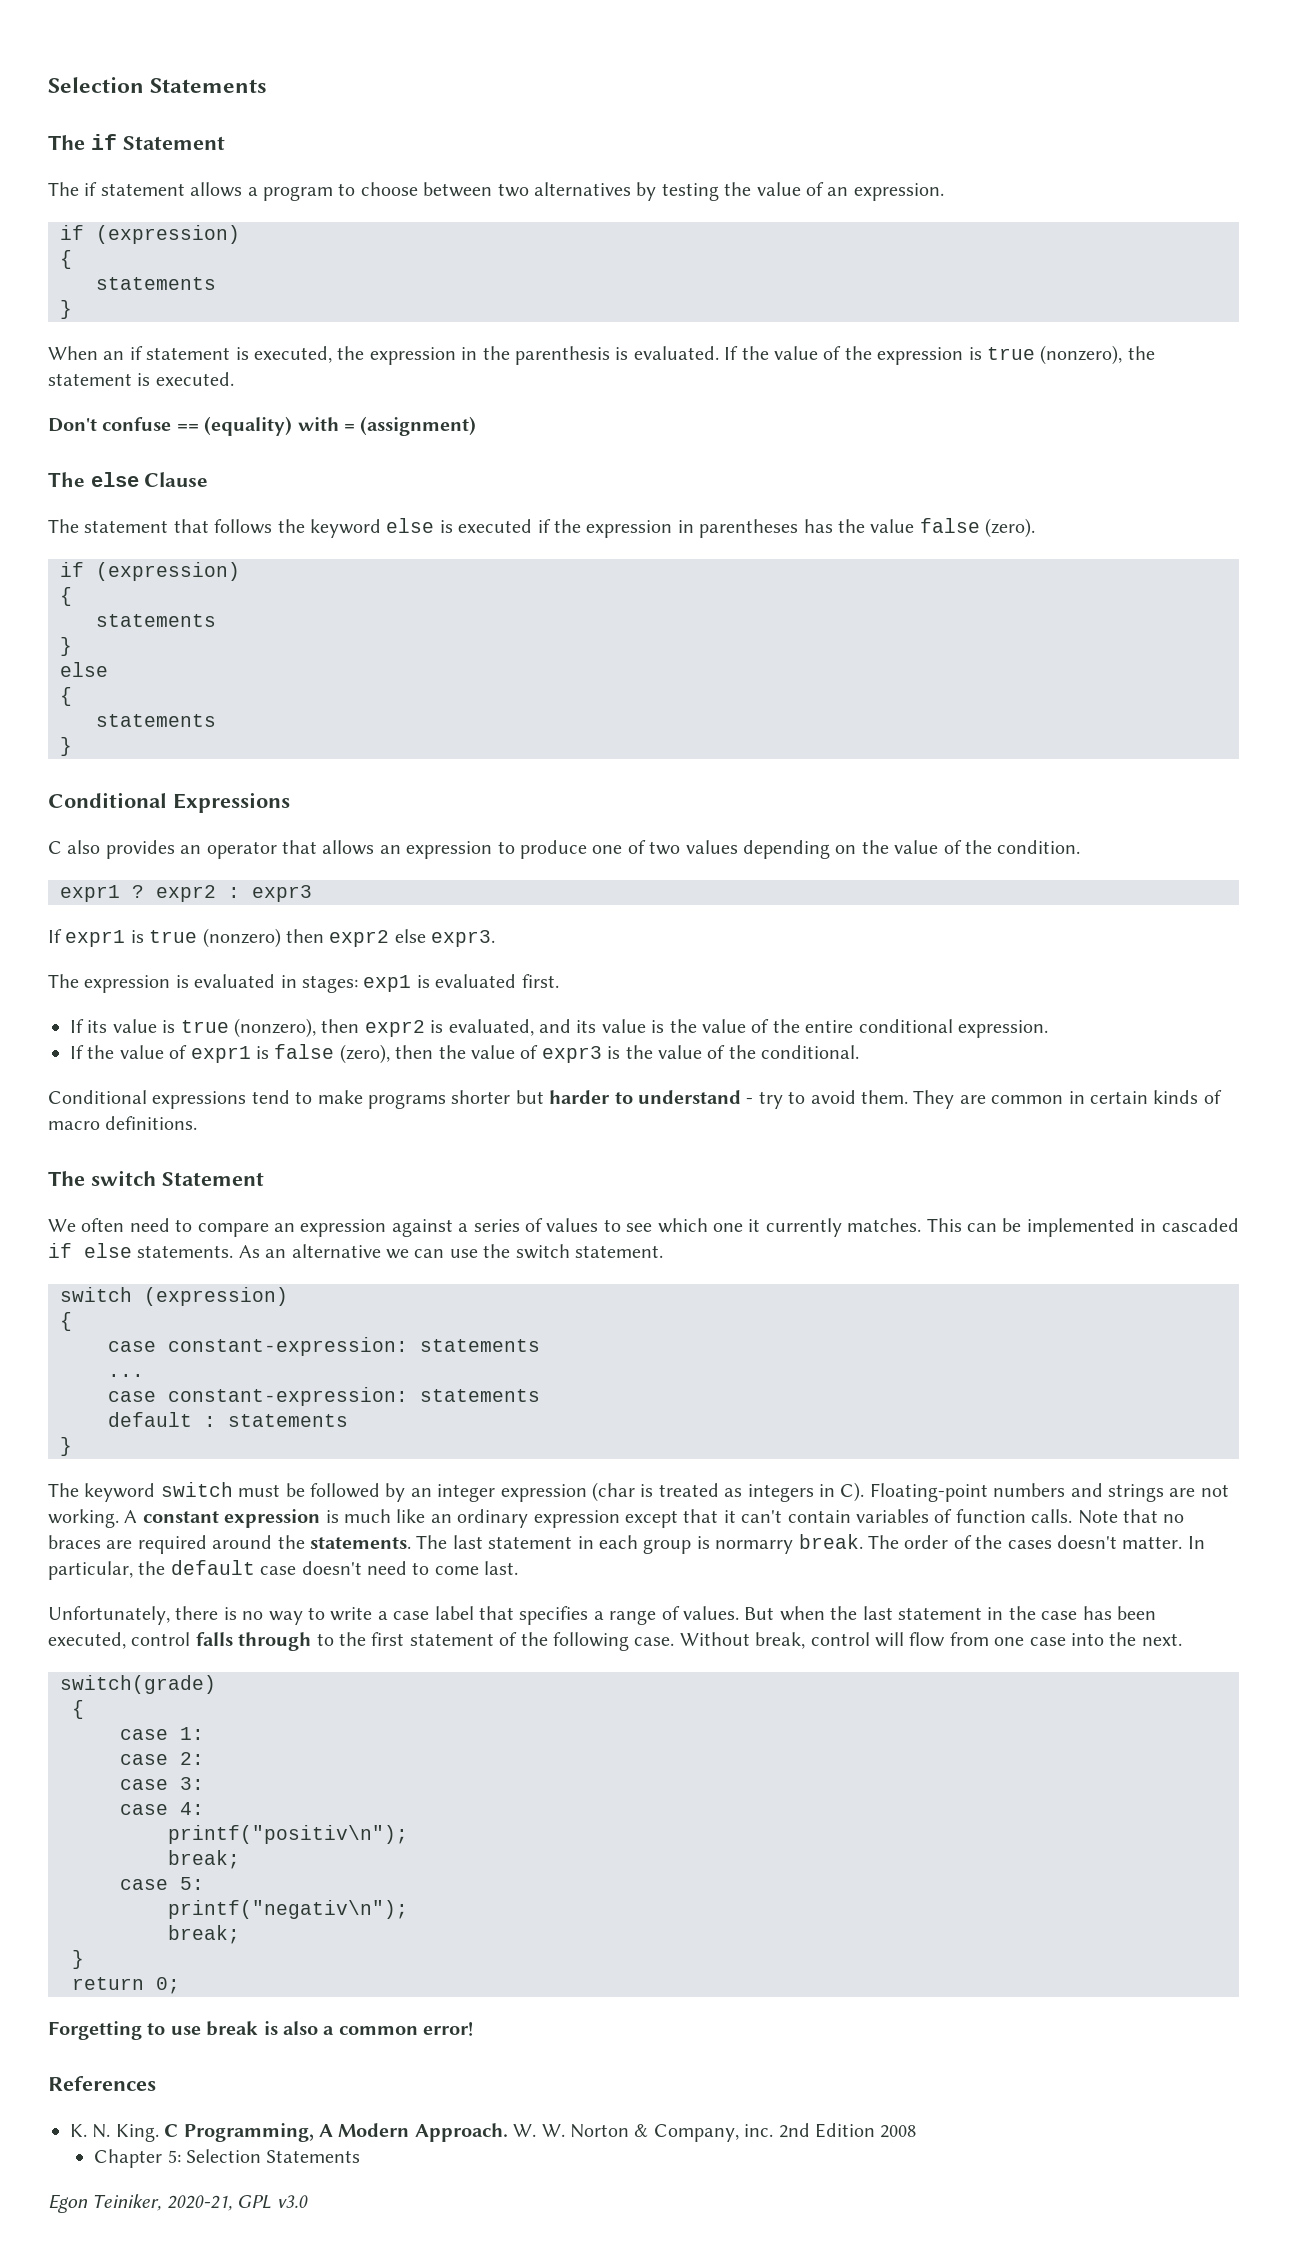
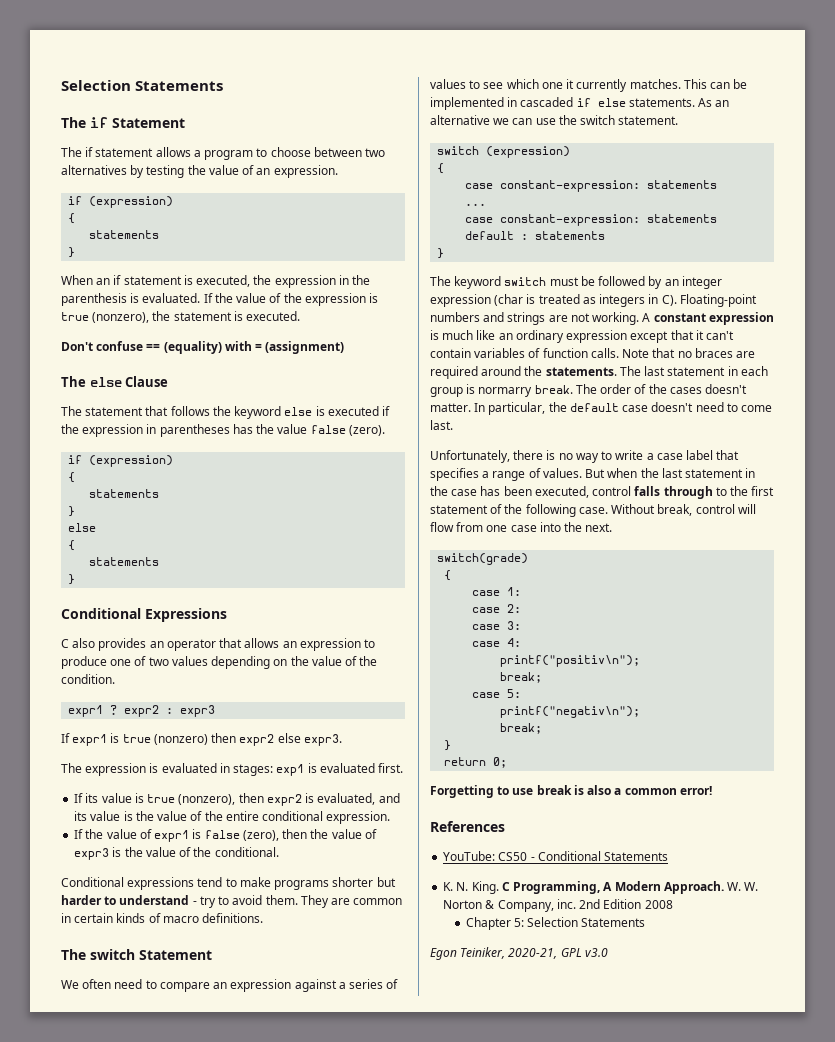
+ YouTube: CS50 - Conditional Statements

